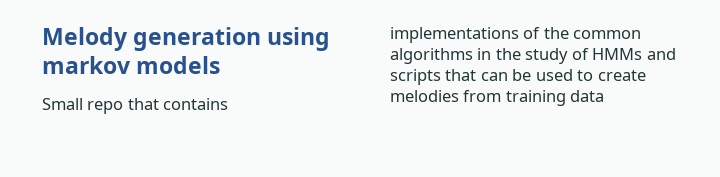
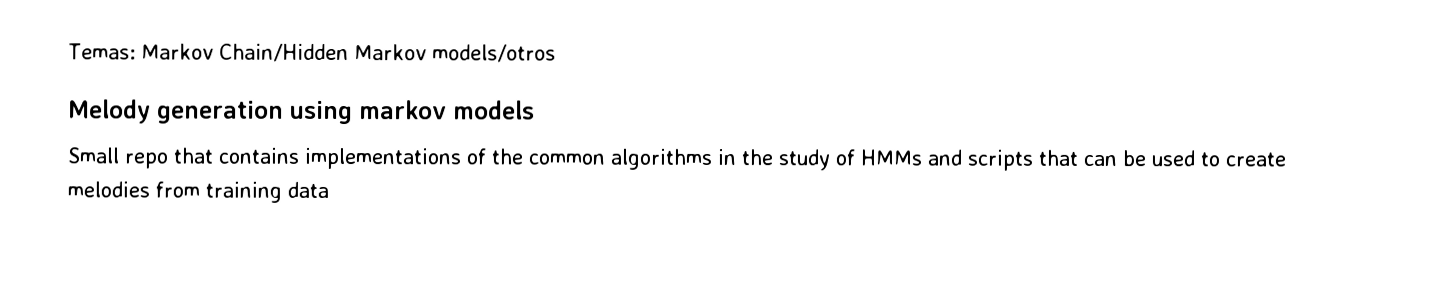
+ Temas: Markov Chain/Hidden Markov models/otros

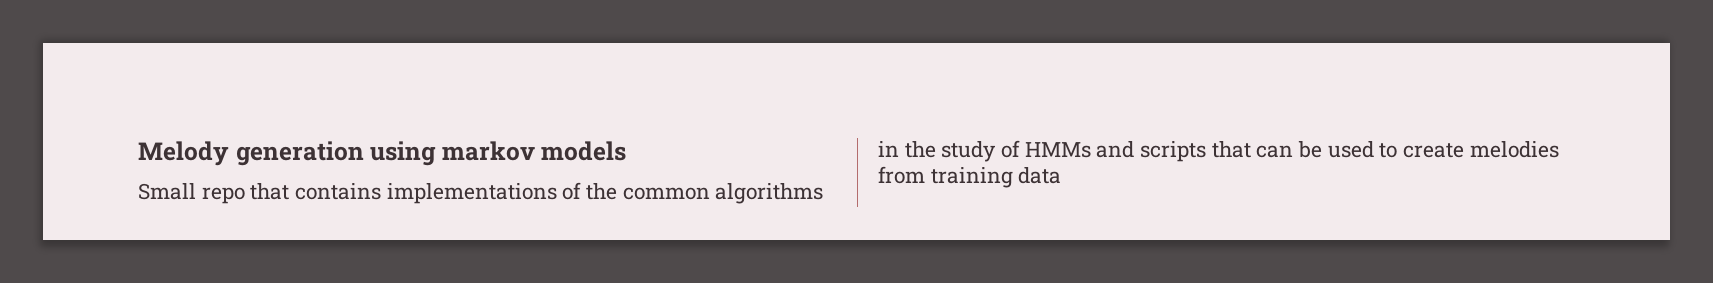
- Temas: Markov Chain/Hidden Markov models/otros

